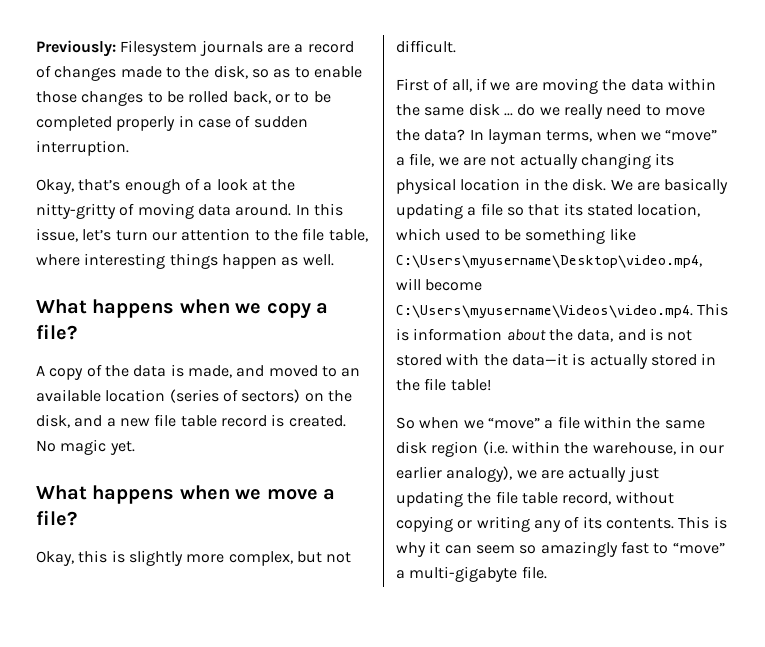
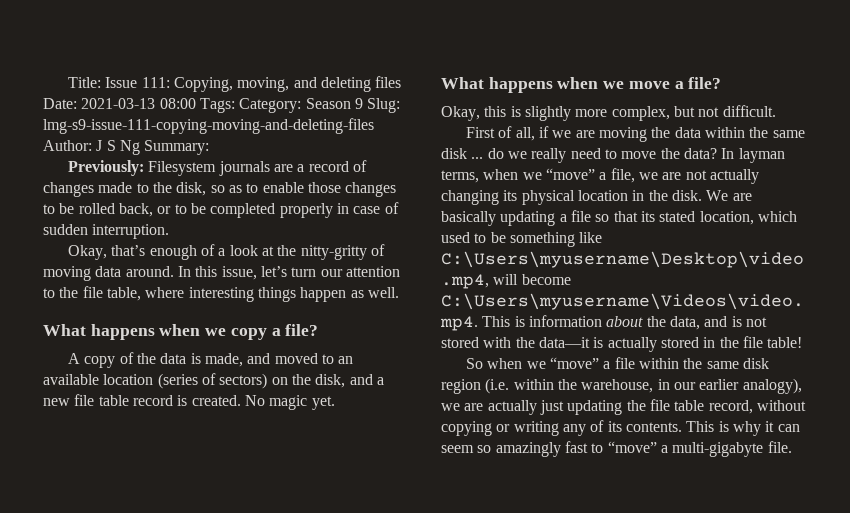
+ Title: Issue 111: Copying, moving, and deleting files Date: 2021-03-13 08:00 Tags: Category: Season 9 Slug: lmg-s9-issue-111-copying-moving-and-deleting-files Author: J S Ng Summary:

